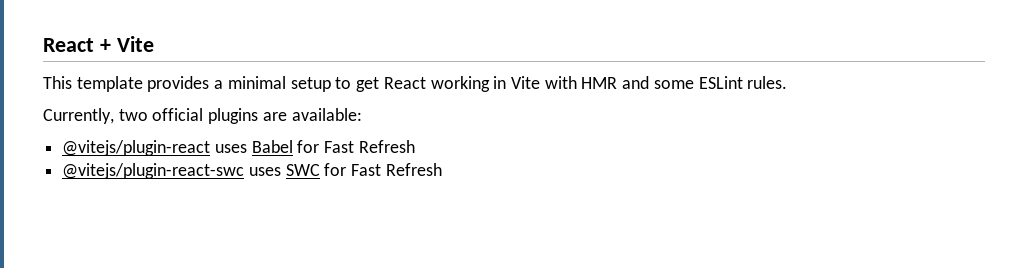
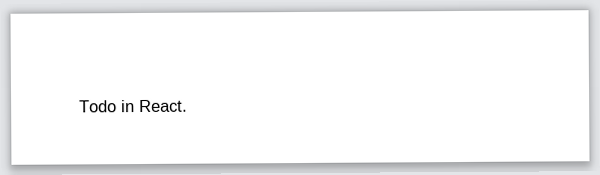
- React + Vite
- This template provides a minimal setup to get React working in Vite with HMR and some ESLint rules.
- Currently, two official plugins are available:
- @vitejs/plugin-react uses Babel for Fast Refresh
- @vitejs/plugin-react-swc uses SWC for Fast Refresh
+ Todo in React.

